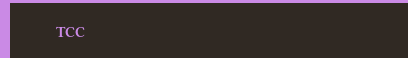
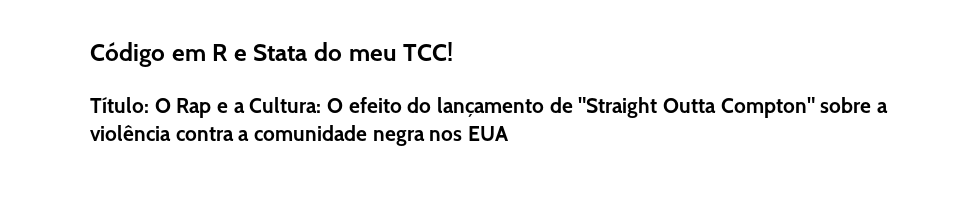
- TCC
+ Código em R e Stata do meu TCC!
+ Título: O Rap e a Cultura: O efeito do lançamento de "Straight Outta Compton" sobre a violência contra a comunidade negra nos EUA

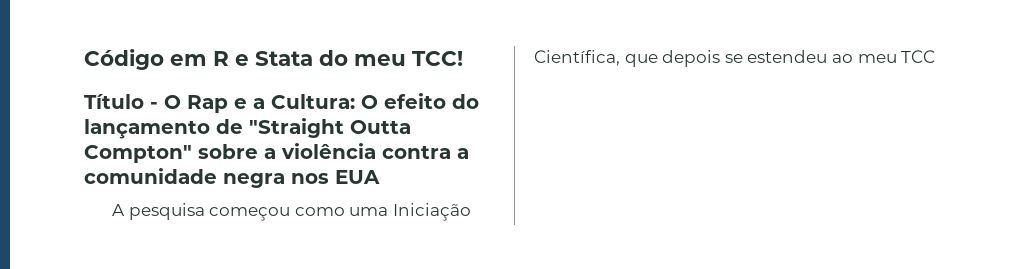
- Título: O Rap e a Cultura: O efeito do lançamento de "Straight Outta Compton" sobre a violência contra a comunidade negra nos EUA
+ Título - O Rap e a Cultura: O efeito do lançamento de "Straight Outta Compton" sobre a violência contra a comunidade negra nos EUA
+ A pesquisa começou como uma Iniciação Científica, que depois se estendeu ao meu TCC

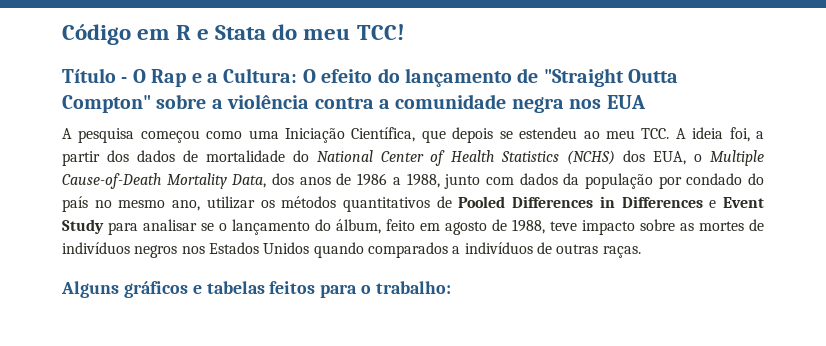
- A pesquisa começou como uma Iniciação Científica, que depois se estendeu ao meu TCC
+ A pesquisa começou como uma Iniciação Científica, que depois se estendeu ao meu TCC. A ideia foi, a partir dos dados de mortalidade do National Center of Health Statistics (NCHS) dos EUA, o Multiple Cause-of-Death Mortality Data, dos anos de 1986 a 1988, junto com dados da população por condado do país no mesmo ano, utilizar os métodos quantitativos de Pooled Differences in Differences e Event Study para analisar se o lançamento do álbum, feito em agosto de 1988, teve impacto sobre as mortes de indivíduos negros nos Estados Unidos quando comparados a indivíduos de outras raças.
+ Alguns gráficos e tabelas feitos para o trabalho:

